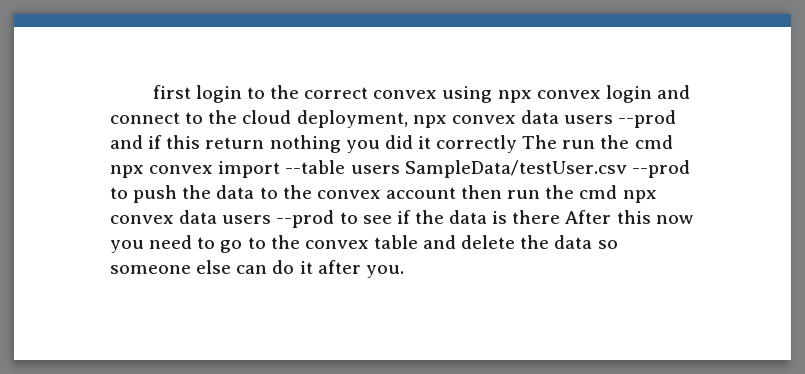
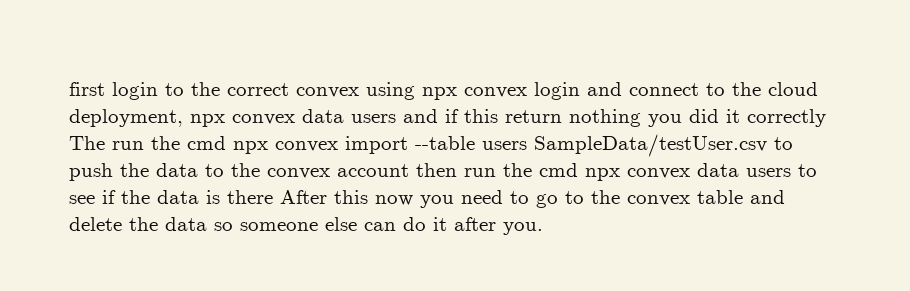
- first login to the correct convex using npx convex login and connect to the cloud deployment, npx convex data users --prod and if this return nothing you did it correctly The run the cmd npx convex import --table users SampleData/testUser.csv --prod to push the data to the convex account then run the cmd npx convex data users --prod to see if the data is there After this now you need to go to the convex table and delete the data so someone else can do it after you.
+ first login to the correct convex using npx convex login and connect to the cloud deployment, npx convex data users and if this return nothing you did it correctly The run the cmd npx convex import --table users SampleData/testUser.csv to push the data to the convex account then run the cmd npx convex data users to see if the data is there After this now you need to go to the convex table and delete the data so someone else can do it after you.

